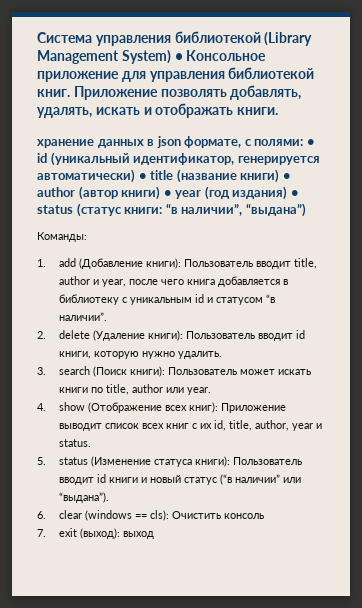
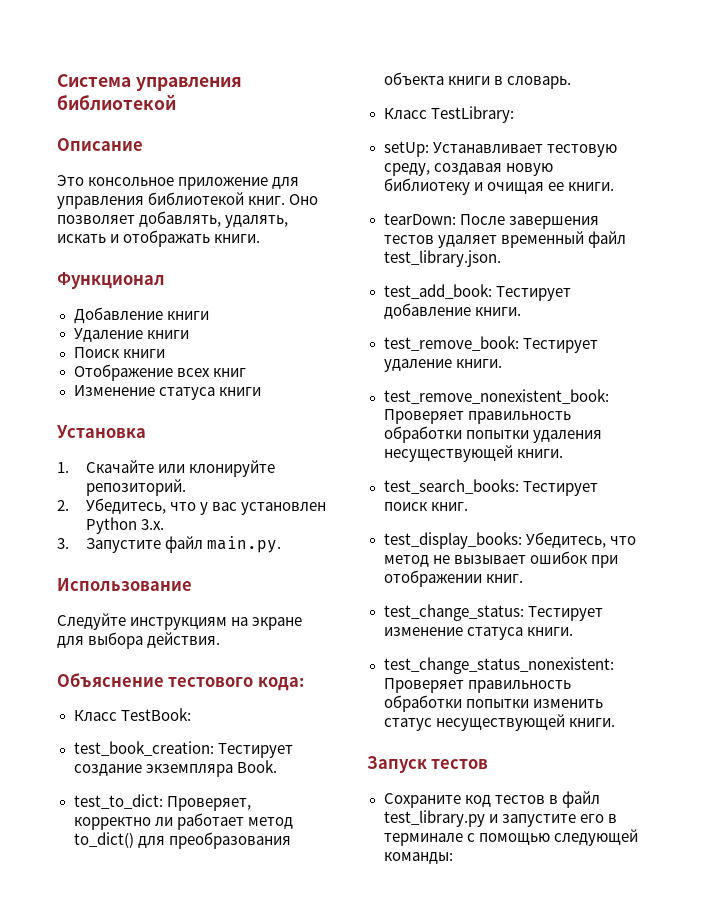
- Система управления библиотекой (Library Management System) • Консольное приложение для управления библиотекой книг.
+ Система управления библиотекой
+ Описание
+ Это консольное приложение для управления библиотекой книг.
- Приложение позволять добавлять, удалять, искать и отображать книги.
+ Оно позволяет добавлять, удалять, искать и отображать книги.
- хранение данных в json формате, с полями: • id (уникальный идентификатор, генерируется автоматически) • title (название книги) • author (автор книги) • year (год издания) • status (статус книги: “в наличии”, “выдана”)
- Команды:
- 1. add (Добавление книги): Пользователь вводит title, author и year, после чего книга добавляется в библиотеку с уникальным id и статусом “в наличии”.
- 2. delete (Удаление книги): Пользователь вводит id книги, которую нужно удалить.
- 3. search (Поиск книги): Пользователь может искать книги по title, author или year.
- 4. show (Отображение всех книг): Приложение выводит список всех книг с их id, title, author, year и status.
- 5. status (Изменение статуса книги): Пользователь вводит id книги и новый статус (“в наличии” или “выдана”).
- 6. clear (windows == cls): Очистить консоль
- 7. exit (выход): выход
+ Функционал
+ Добавление книги
+ Удаление книги
+ Поиск книги
+ Отображение всех книг
+ Изменение статуса книги
+ Установка
+ 1. Скачайте или клонируйте репозиторий.
+ 2. Убедитесь, что у вас установлен Python 3.x.
+ 3. Запустите файл main.py.
+ Использование
+ Следуйте инструкциям на экране для выбора действия.
+ Объяснение тестового кода:
+ Класс TestBook:
+ test_book_creation: Тестирует создание экземпляра Book.
+ test_to_dict: Проверяет, корректно ли работает метод to_dict() для преобразования объекта книги в словарь.
+ Класс TestLibrary:
+ setUp: Устанавливает тестовую среду, создавая новую библиотеку и очищая ее книги.
+ tearDown: После завершения тестов удаляет временный файл test_library.json.
+ test_add_book: Тестирует добавление книги.
+ test_remove_book: Тестирует удаление книги.
+ test_remove_nonexistent_book: Проверяет правильность обработки попытки удаления несуществующей книги.
+ test_search_books: Тестирует поиск книг.
+ test_display_books: Убедитесь, что метод не вызывает ошибок при отображении книг.
+ test_change_status: Тестирует изменение статуса книги.
+ test_change_status_nonexistent: Проверяет правильность обработки попытки изменить статус несуществующей книги.
+ Запуск тестов
+ Сохраните код тестов в файл test_library.py и запустите его в терминале с помощью следующей команды:

